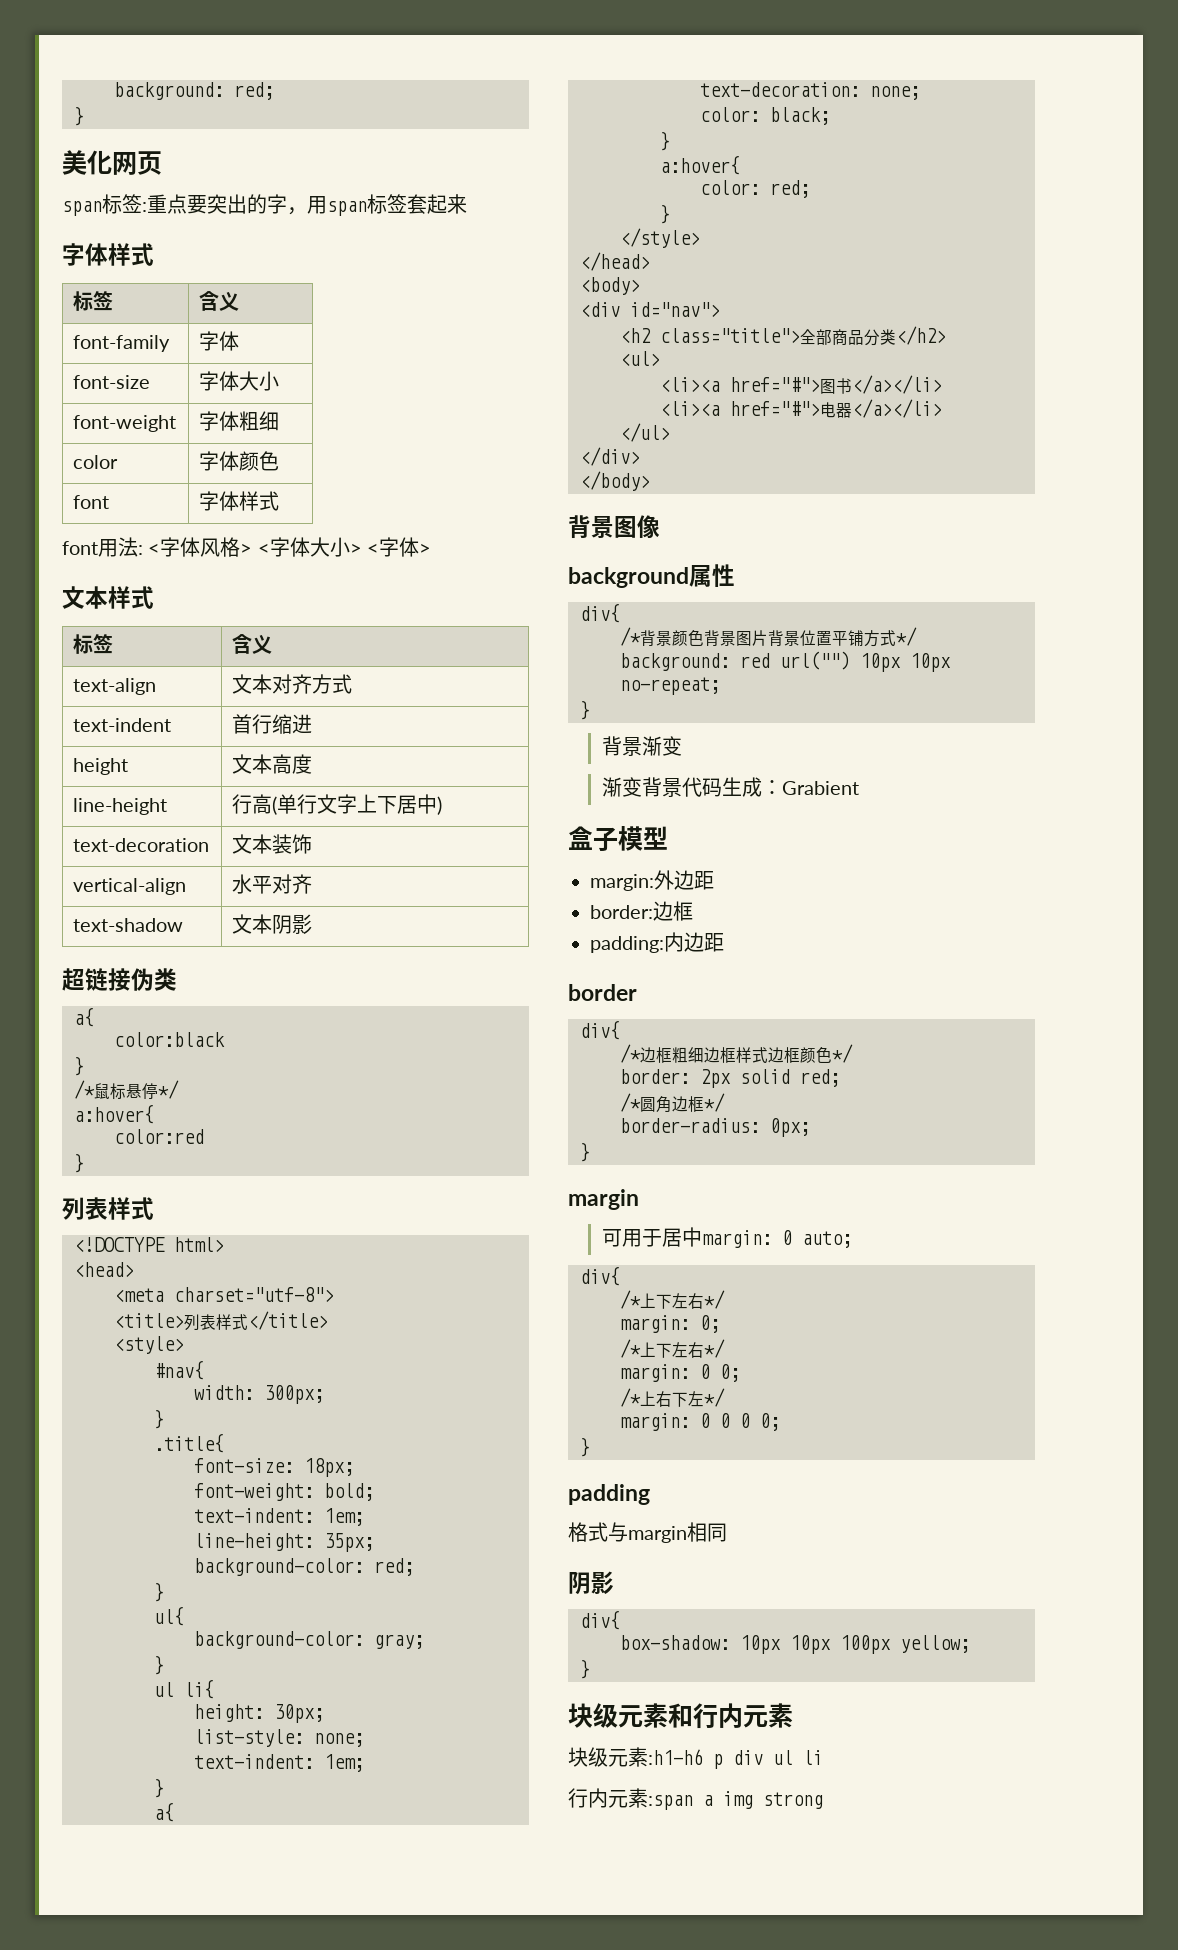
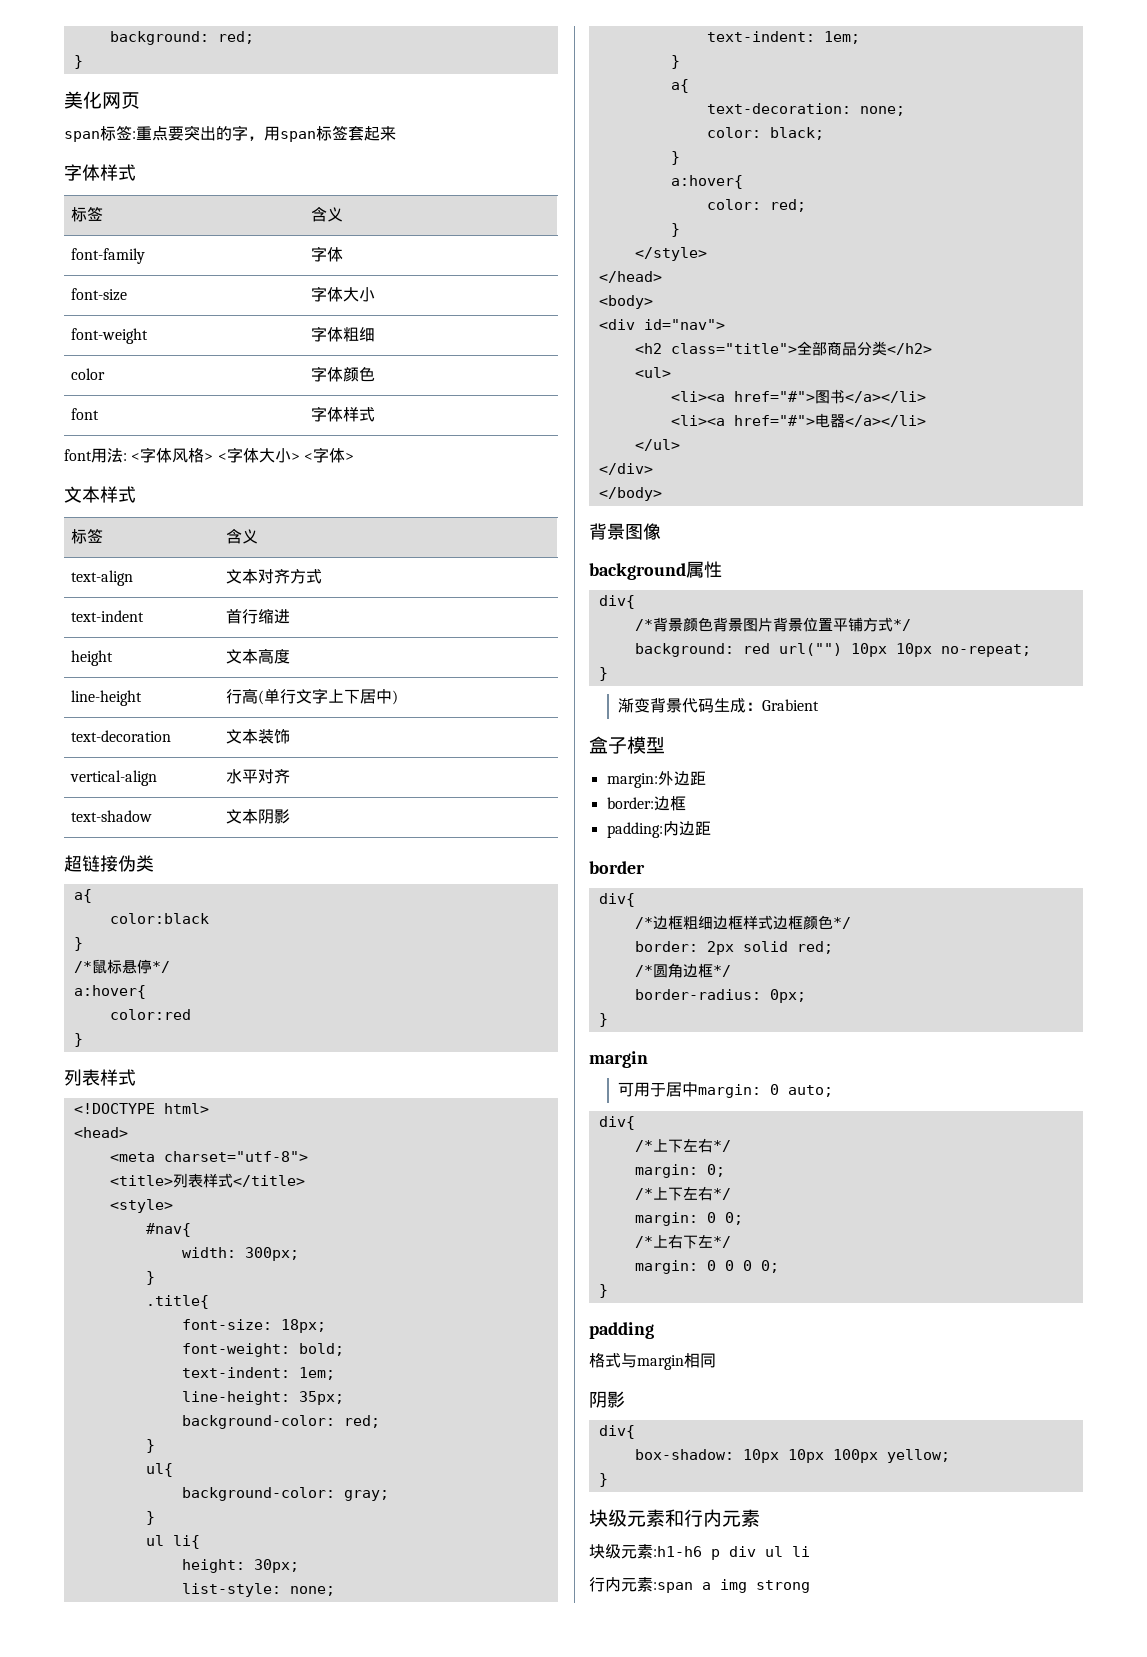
- 背景渐变

